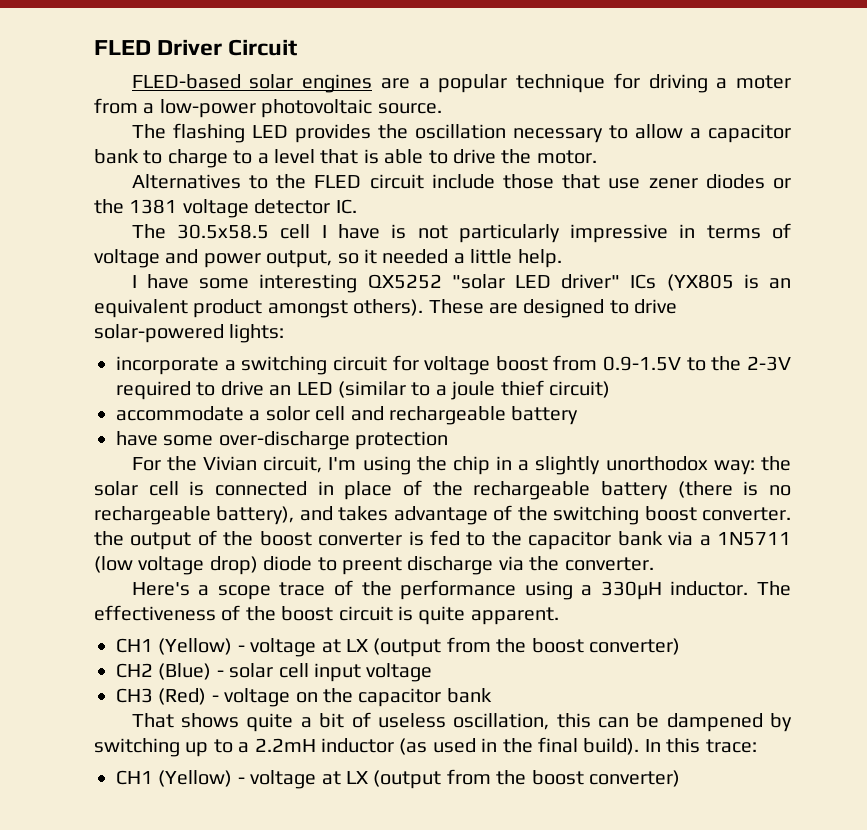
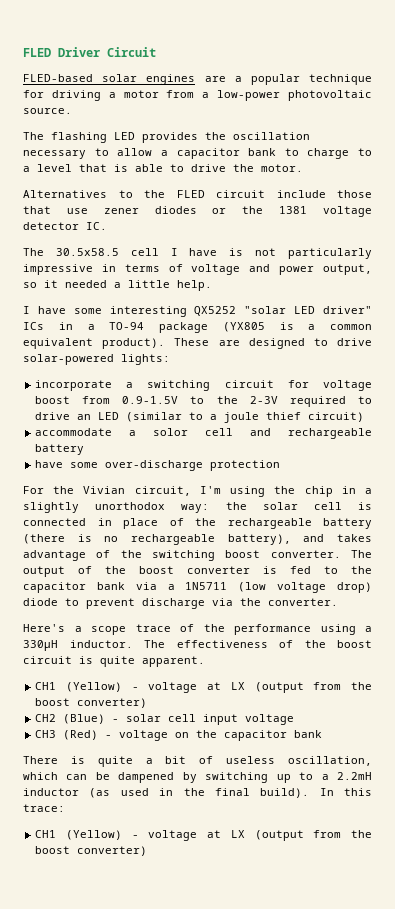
- FLED-based solar engines are a popular technique for driving a moter from a low-power photovoltaic source.
+ FLED-based solar engines are a popular technique for driving a motor from a low-power photovoltaic source.
- I have some interesting QX5252 "solar LED driver" ICs (YX805 is an equivalent product amongst others).
+ I have some interesting QX5252 "solar LED driver" ICs in a TO-94 package (YX805 is a common equivalent product).
- For the Vivian circuit, I'm using the chip in a slightly unorthodox way: the solar cell is connected in place of the rechargeable battery (there is no rechargeable battery), and takes advantage of the switching boost converter. the output of the boost converter is fed to the capacitor bank via a 1N5711 (low voltage drop) diode to preent discharge via the converter.
+ For the Vivian circuit, I'm using the chip in a slightly unorthodox way: the solar cell is connected in place of the rechargeable battery (there is no rechargeable battery), and takes advantage of the switching boost converter. The output of the boost converter is fed to the capacitor bank via a 1N5711 (low voltage drop) diode to prevent discharge via the converter.
- That shows quite a bit of useless oscillation, this can be dampened by switching up to a 2.2mH inductor (as used in the final build).
+ There is quite a bit of useless oscillation, which can be dampened by switching up to a 2.2mH inductor (as used in the final build).

